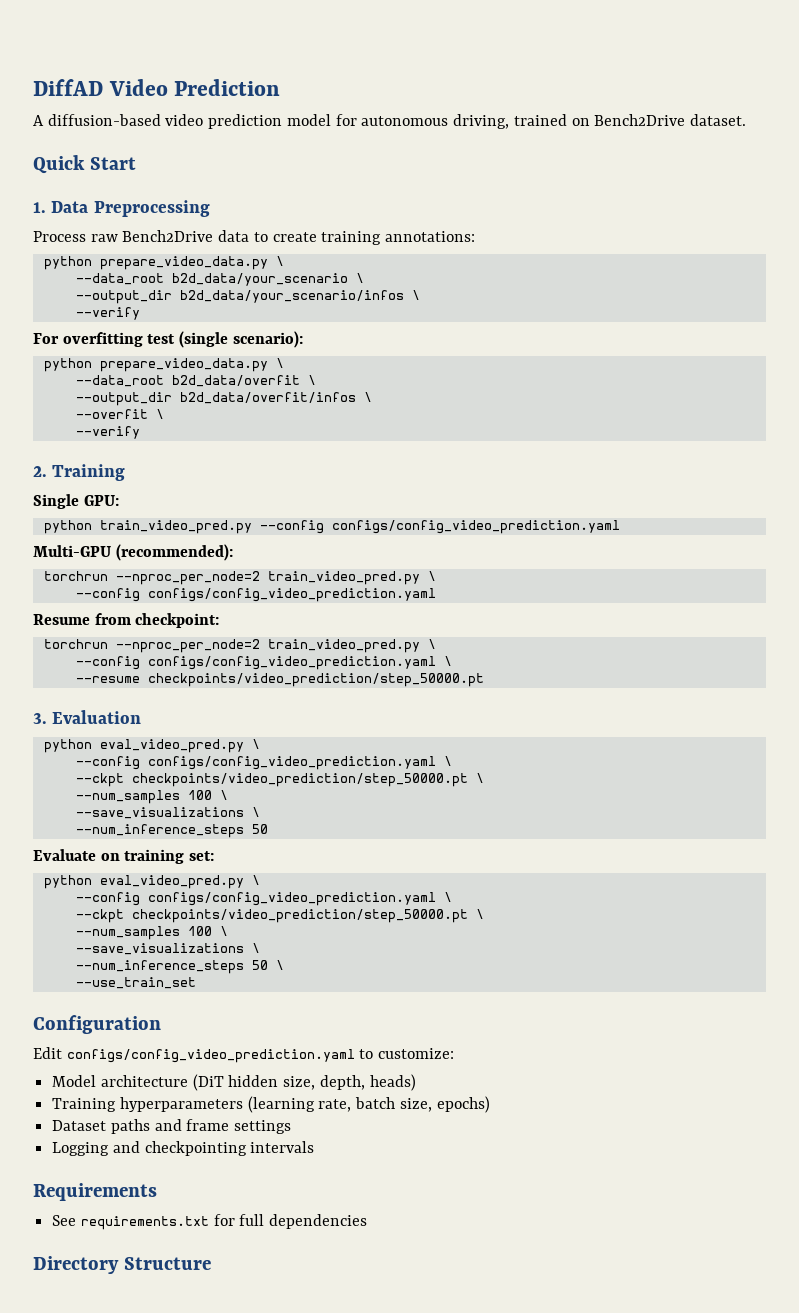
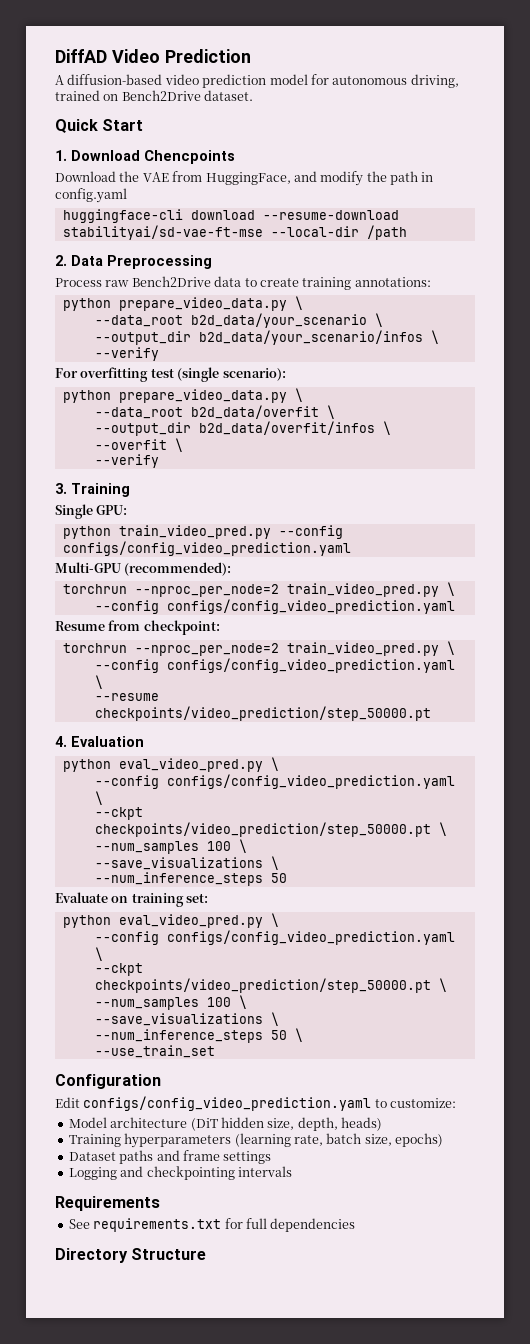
- 1. Data Preprocessing
+ 1. Download Chencpoints
+ Download the VAE from HuggingFace, and modify the path in config.yaml
+ huggingface-cli download --resume-download stabilityai/sd-vae-ft-mse --local-dir /path
+ 2. Data Preprocessing
- 2. Training
+ 3. Training
- 3. Evaluation
+ 4. Evaluation

